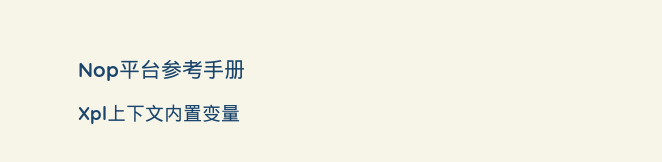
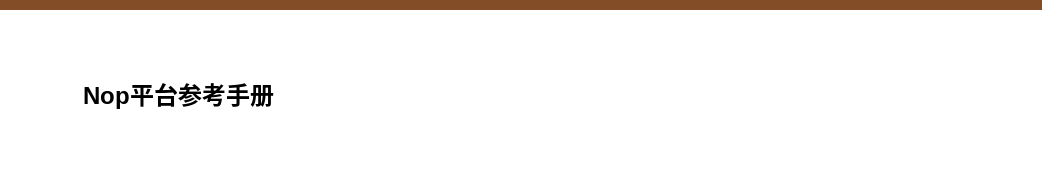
- Xpl上下文内置变量

